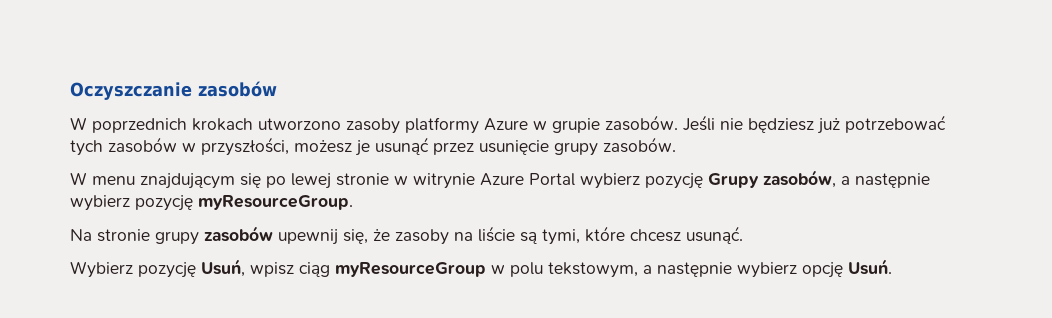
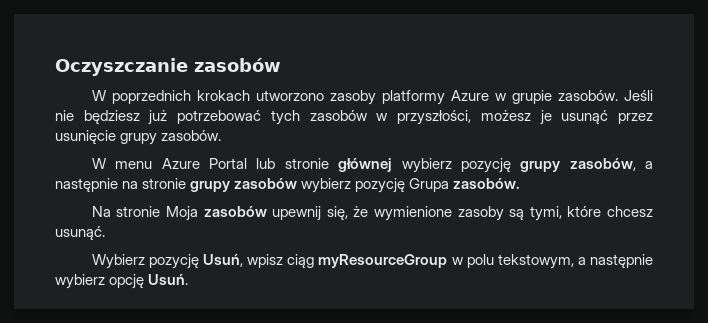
- W menu znajdującym się po lewej stronie w witrynie Azure Portal wybierz pozycję Grupy zasobów, a następnie wybierz pozycję myResourceGroup.
+ W menu Azure Portal lub stronie głównej wybierz pozycję grupy zasobów, a następnie na stronie grupy zasobów wybierz pozycję Grupa zasobów.
- Na stronie grupy zasobów upewnij się, że zasoby na liście są tymi, które chcesz usunąć.
+ Na stronie Moja zasobów upewnij się, że wymienione zasoby są tymi, które chcesz usunąć.

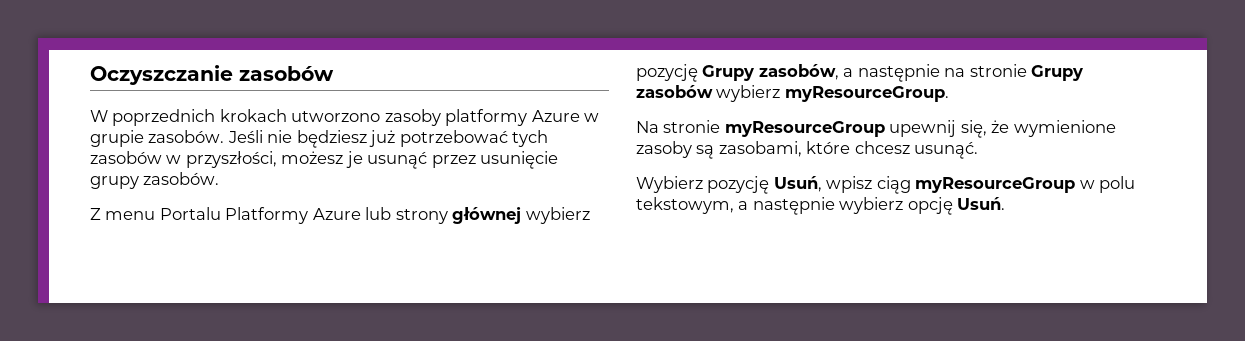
- W menu Azure Portal lub stronie głównej wybierz pozycję grupy zasobów, a następnie na stronie grupy zasobów wybierz pozycję Grupa zasobów.
+ Z menu Portalu Platformy Azure lub strony głównej wybierz pozycję Grupy zasobów, a następnie na stronie Grupy zasobów wybierz myResourceGroup.
- Na stronie Moja zasobów upewnij się, że wymienione zasoby są tymi, które chcesz usunąć.
+ Na stronie myResourceGroup upewnij się, że wymienione zasoby są zasobami, które chcesz usunąć.

